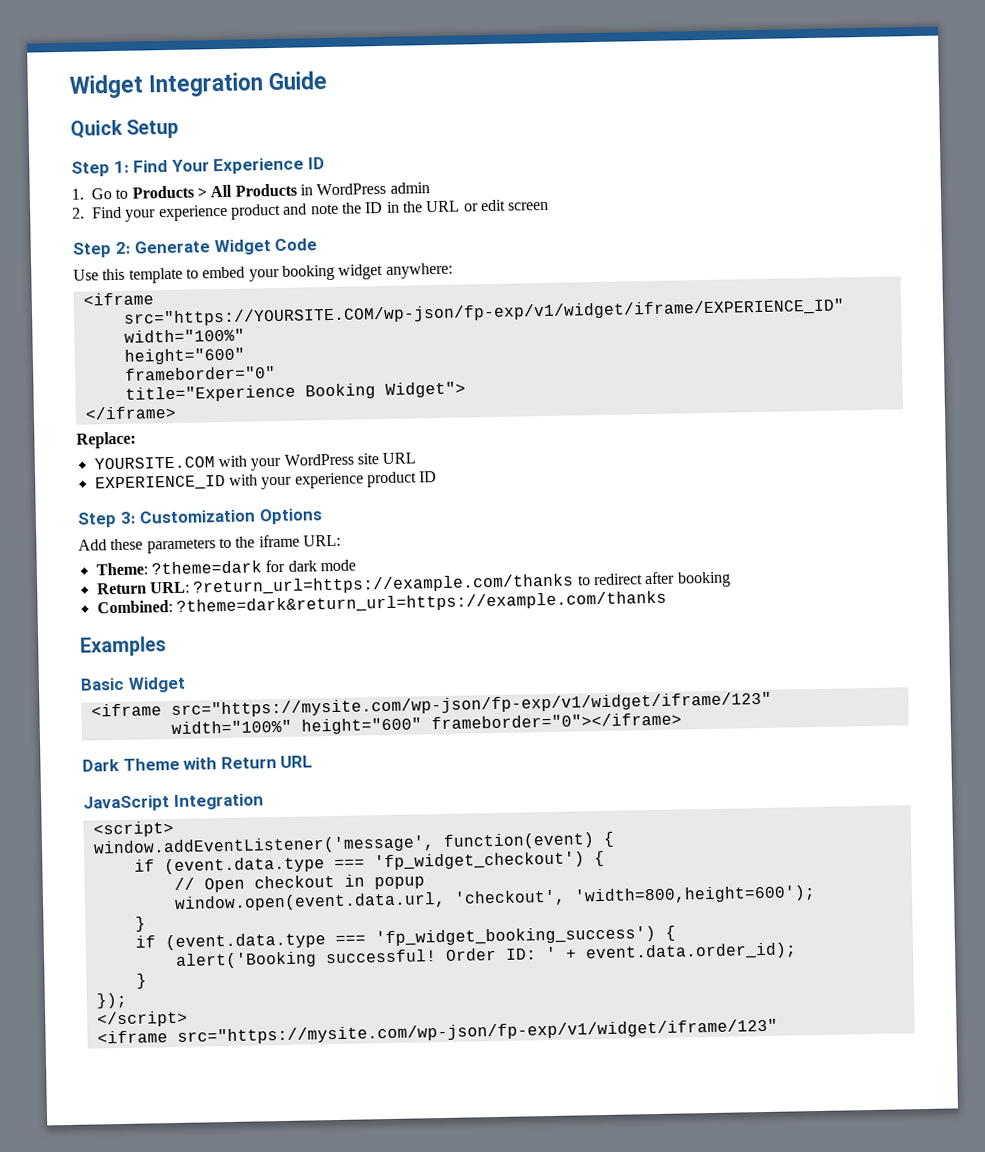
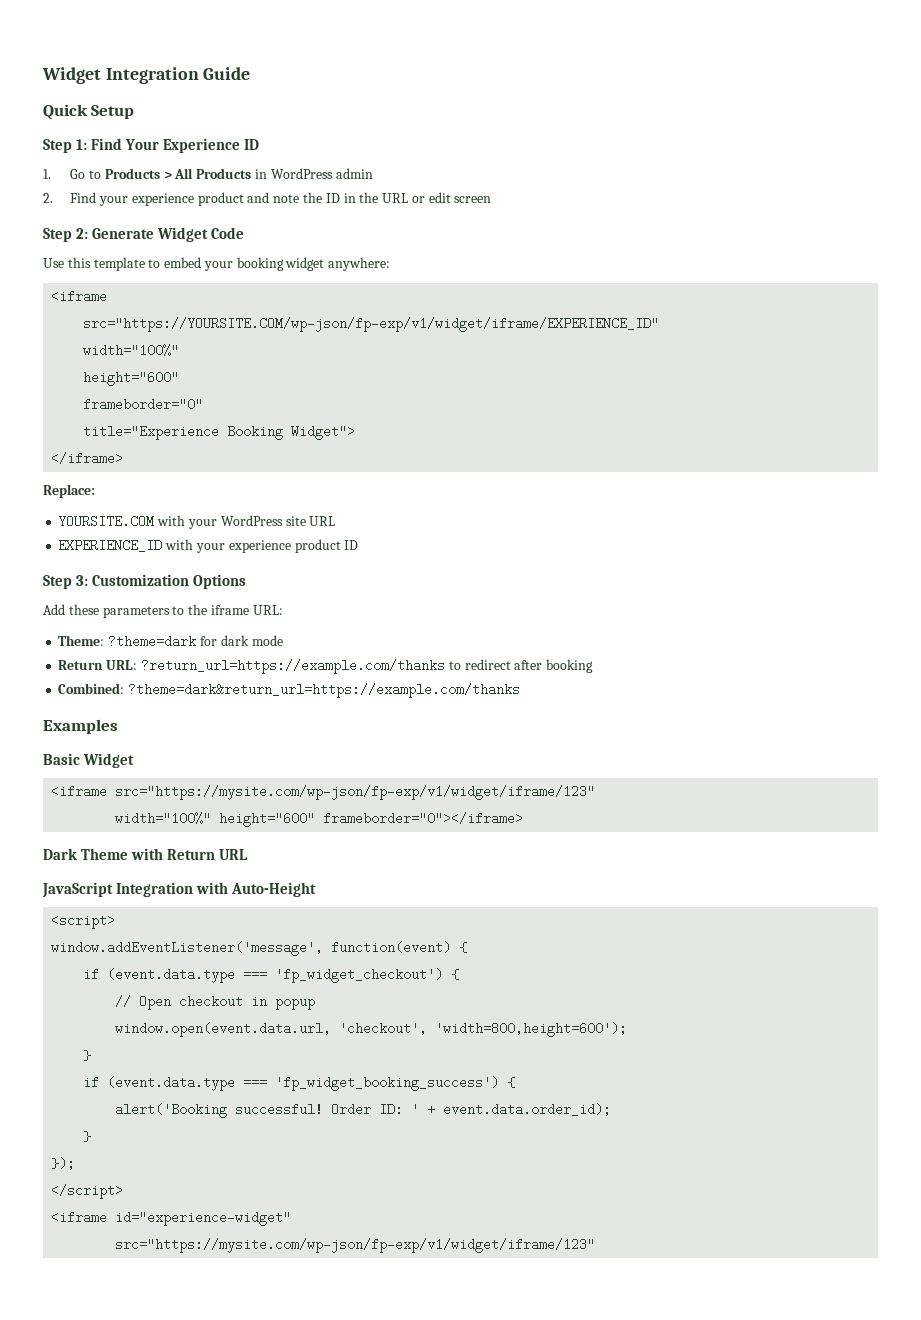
- JavaScript Integration
+ JavaScript Integration with Auto-Height
  </script>
- <iframe src="https://mysite.com/wp-json/fp-exp/v1/widget/iframe/123"
+ <iframe id="experience-widget"
+ src="https://mysite.com/wp-json/fp-exp/v1/widget/iframe/123"

